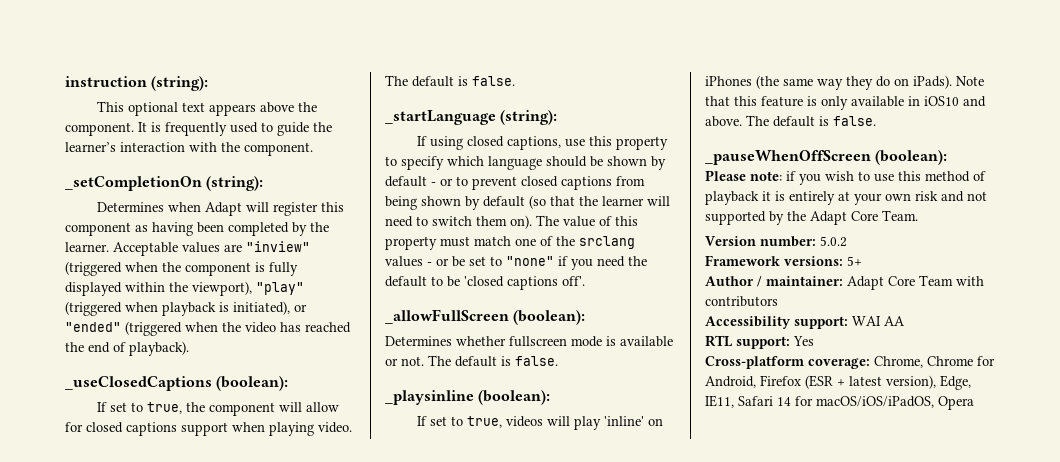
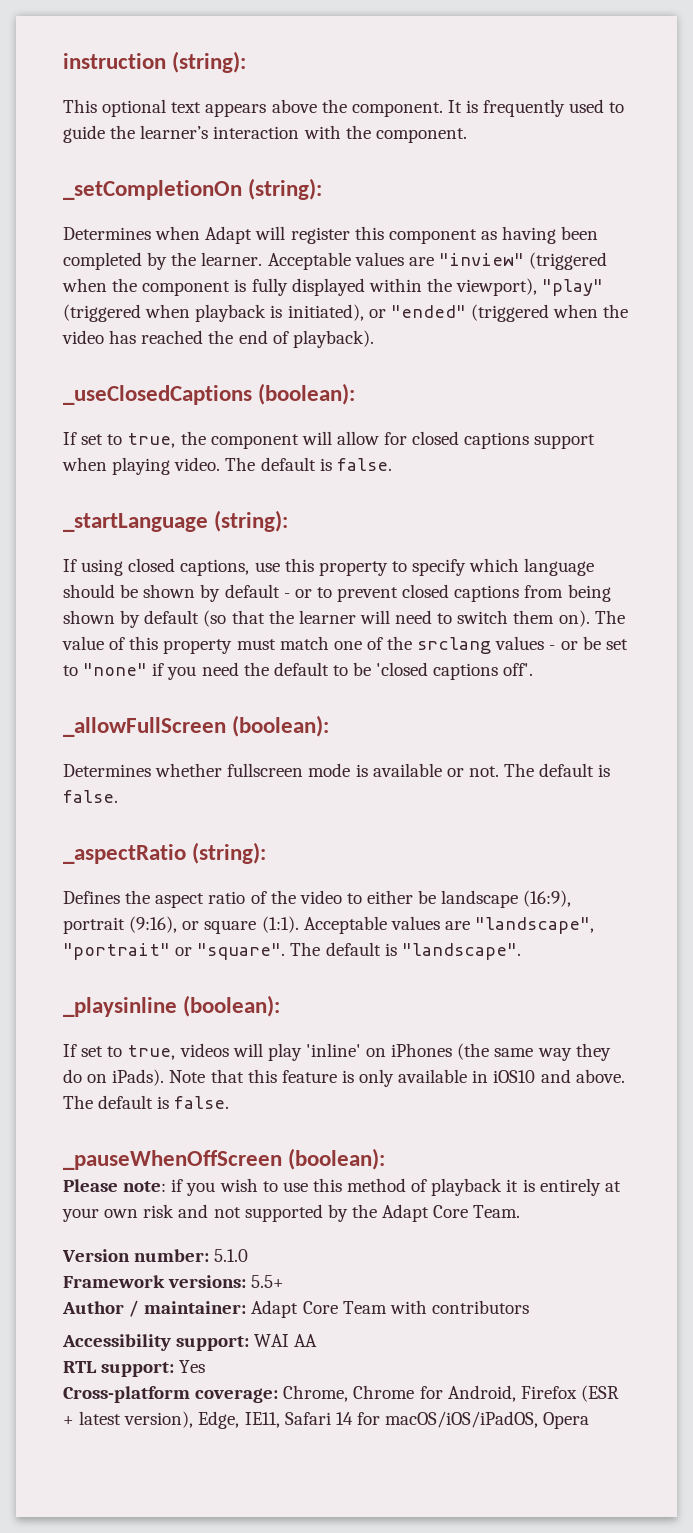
+ _aspectRatio (string):
+ Defines the aspect ratio of the video to either be landscape (16:9), portrait (9:16), or square (1:1). Acceptable values are "landscape", "portrait" or "square". The default is "landscape".
- Version number: 5.0.2
+ Version number: 5.1.0
- Framework versions: 5+
+ Framework versions: 5.5+

